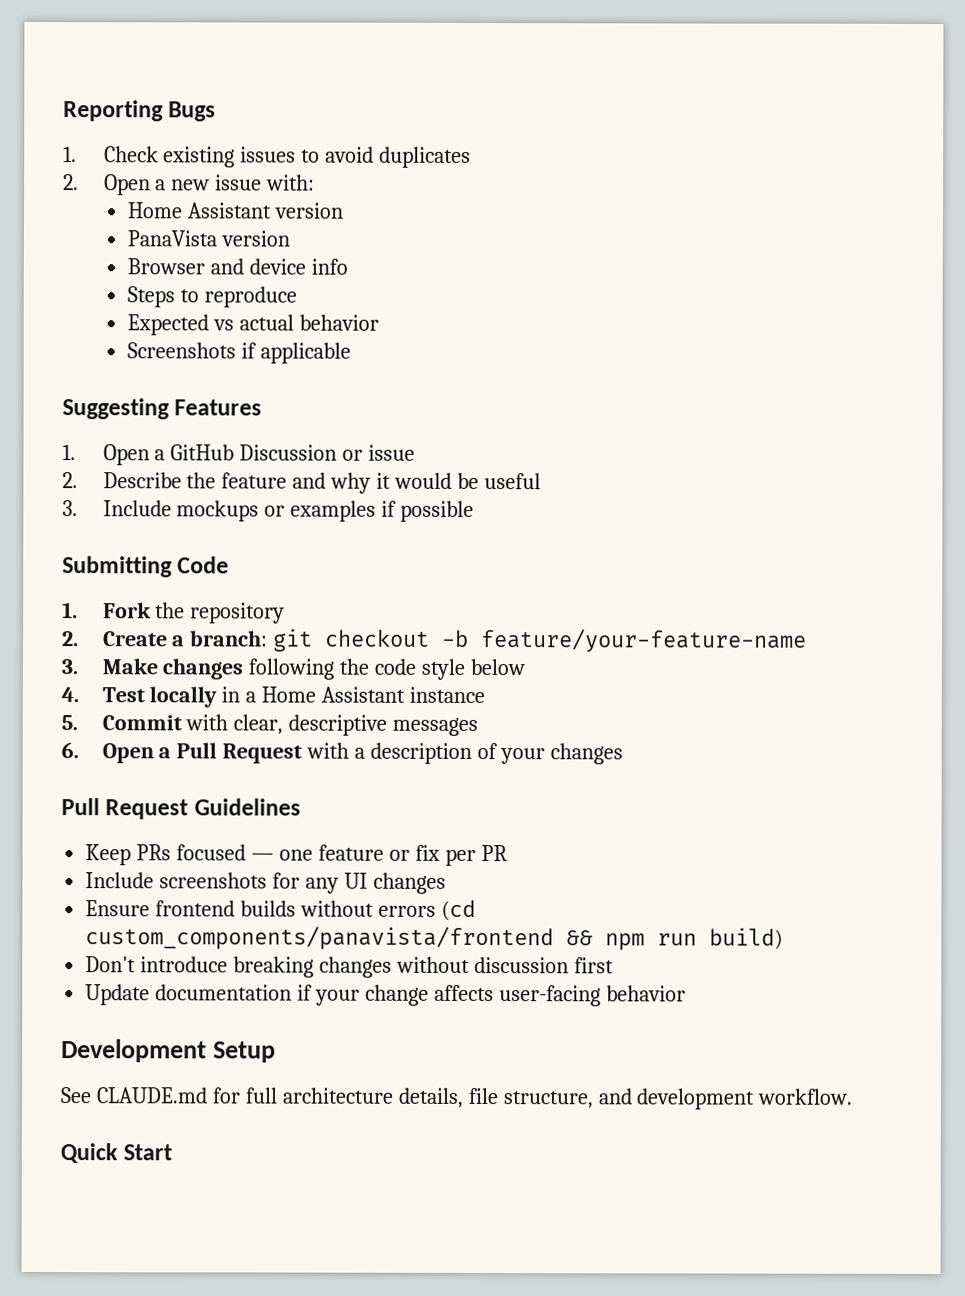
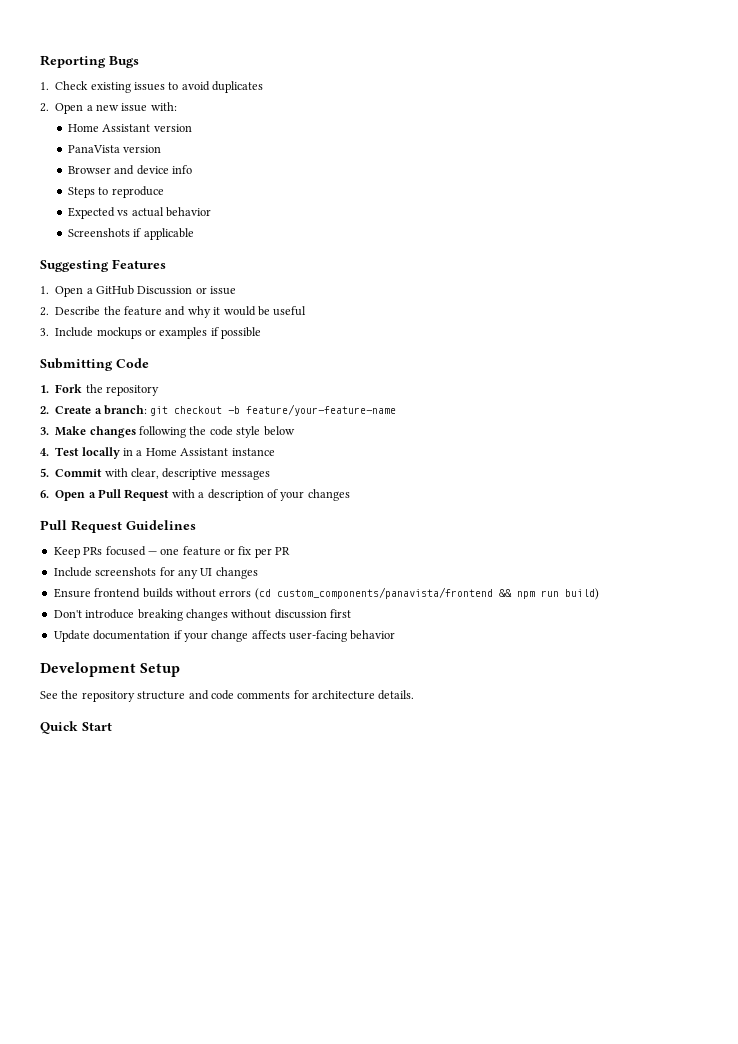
- See CLAUDE.md for full architecture details, file structure, and development workflow.
+ See the repository structure and code comments for architecture details.

